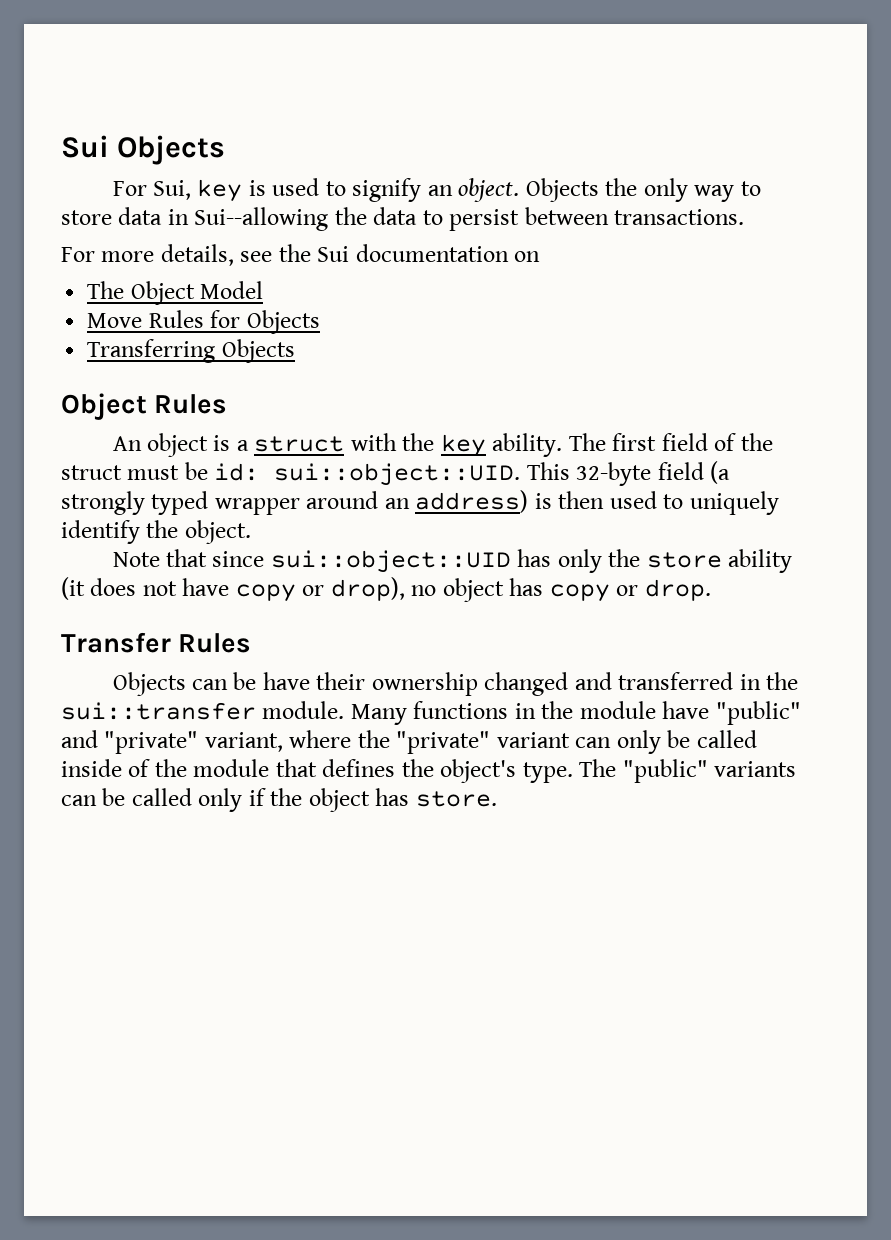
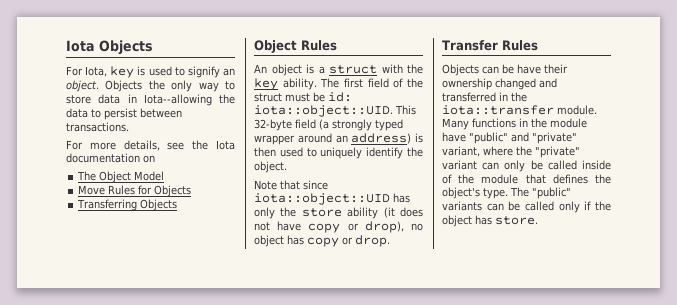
- Sui Objects
+ Iota Objects
- For Sui, key is used to signify an object.
+ For Iota, key is used to signify an object.
- Objects the only way to store data in Sui--allowing the data to persist between transactions.
+ Objects the only way to store data in Iota--allowing the data to persist between transactions.
- For more details, see the Sui documentation on
+ For more details, see the Iota documentation on
- The first field of the struct must be id: sui::object::UID.
+ The first field of the struct must be id: iota::object::UID.
- Note that since sui::object::UID has only the store ability (it does not have copy or drop), no object has copy or drop.
+ Note that since iota::object::UID has only the store ability (it does not have copy or drop), no object has copy or drop.
- Objects can be have their ownership changed and transferred in the sui::transfer module.
+ Objects can be have their ownership changed and transferred in the iota::transfer module.

